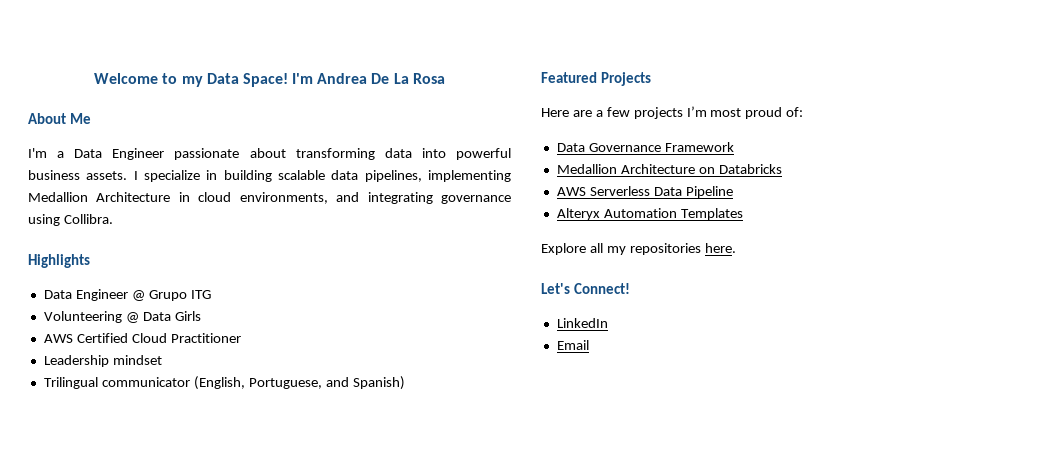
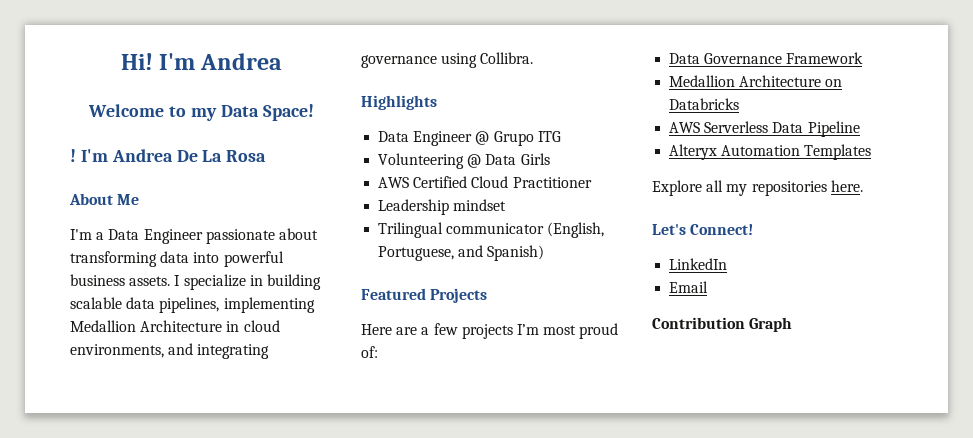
+ Hi! I'm Andrea
- Welcome to my Data Space! I'm Andrea De La Rosa
+ Welcome to my Data Space!
+ ! I'm Andrea De La Rosa
+ Contribution Graph

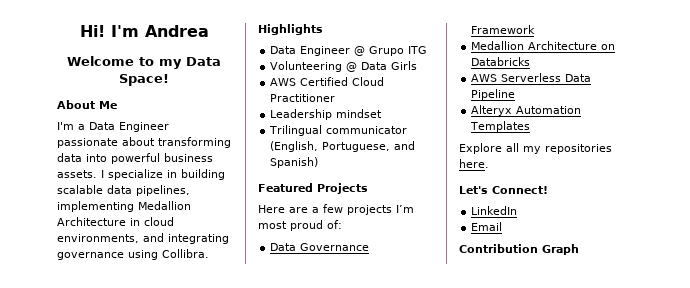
- ! I'm Andrea De La Rosa

